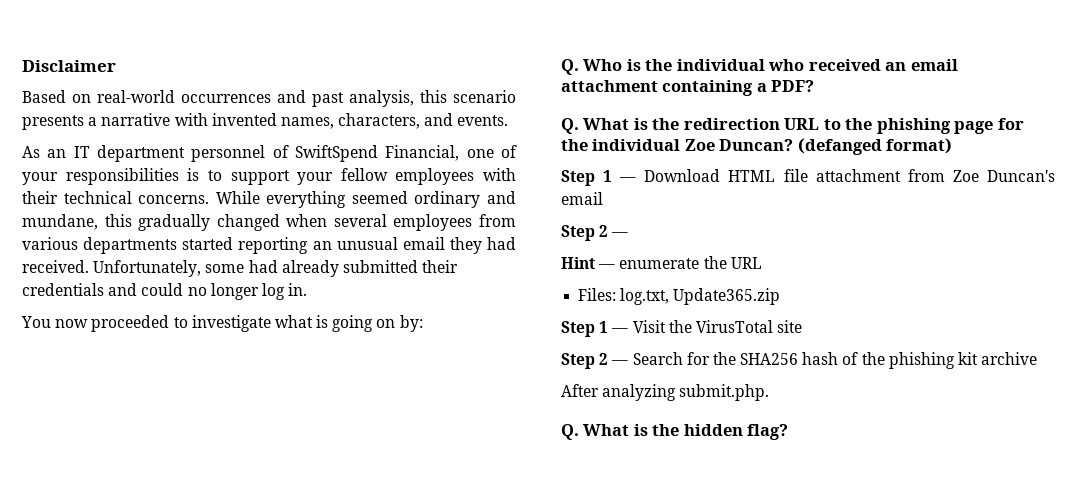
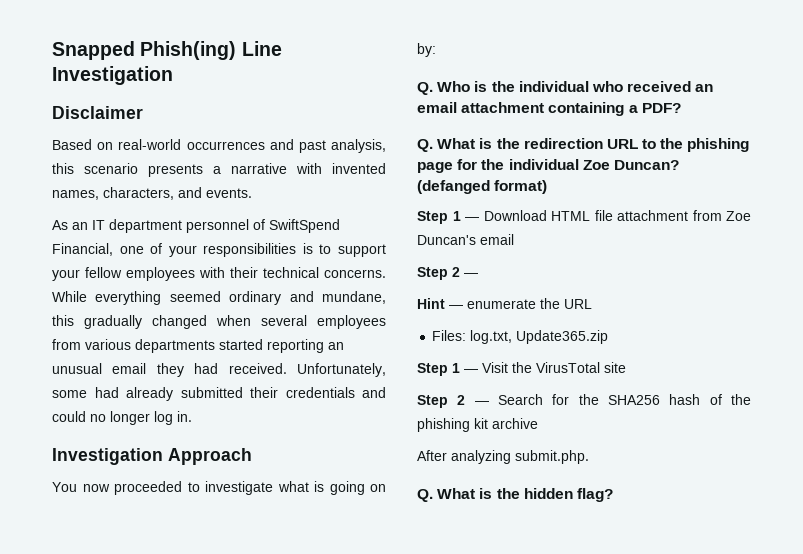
+ Snapped Phish(ing) Line Investigation
+ Investigation Approach

